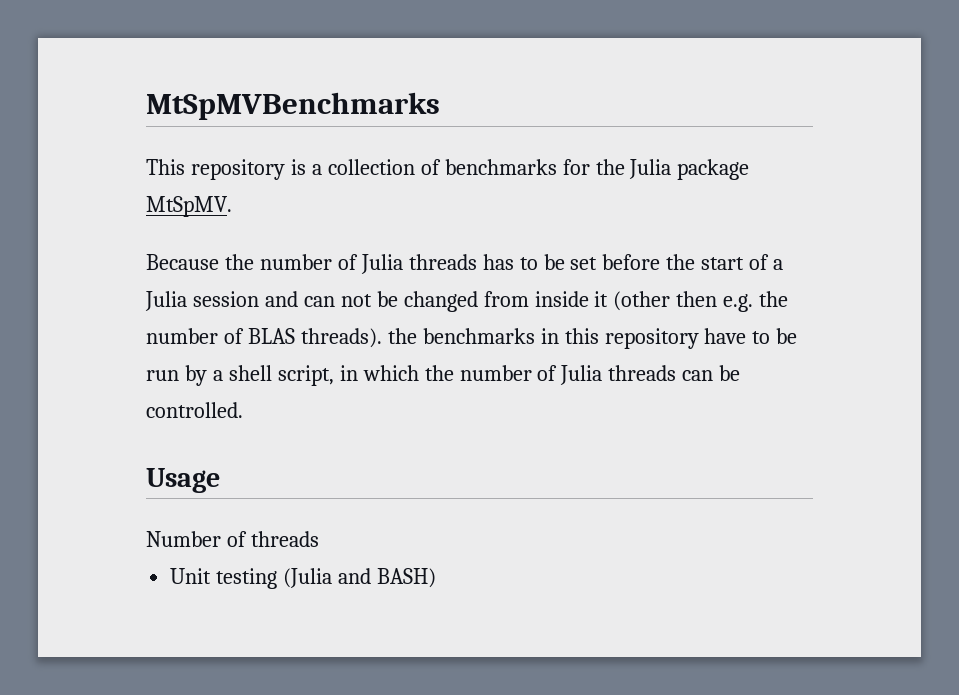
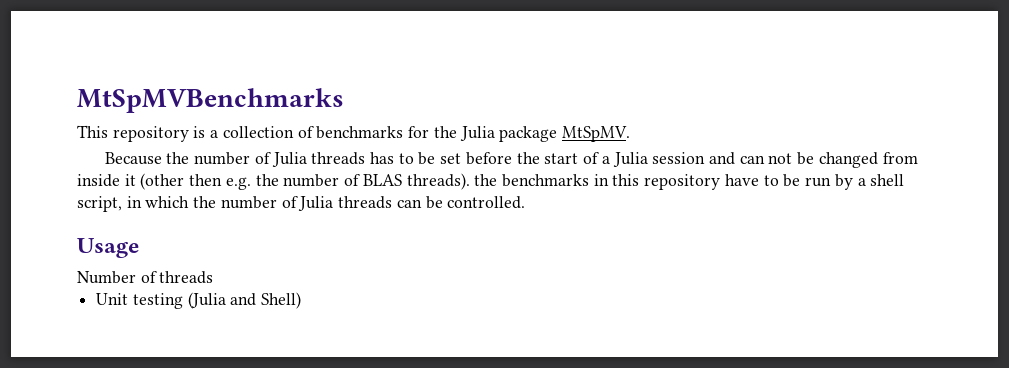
- Unit testing (Julia and BASH)
+ Unit testing (Julia and Shell)

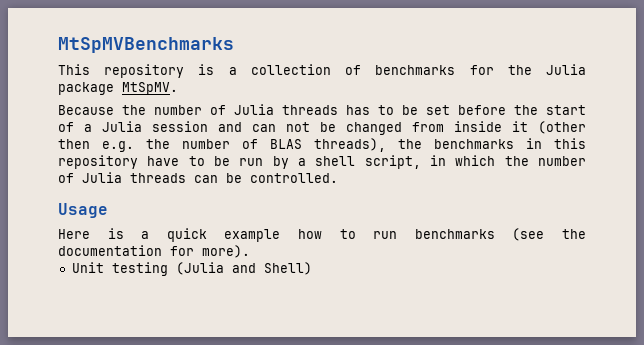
- Because the number of Julia threads has to be set before the start of a Julia session and can not be changed from inside it (other then e.g. the number of BLAS threads). the benchmarks in this repository have to be run by a shell script, in which the number of Julia threads can be controlled.
+ Because the number of Julia threads has to be set before the start of a Julia session and can not be changed from inside it (other then e.g. the number of BLAS threads), the benchmarks in this repository have to be run by a shell script, in which the number of Julia threads can be controlled.
- Number of threads
+ Here is a quick example how to run benchmarks (see the documentation for more).

